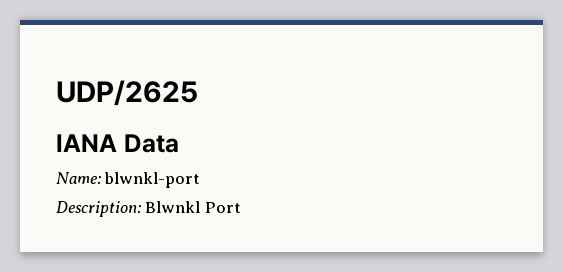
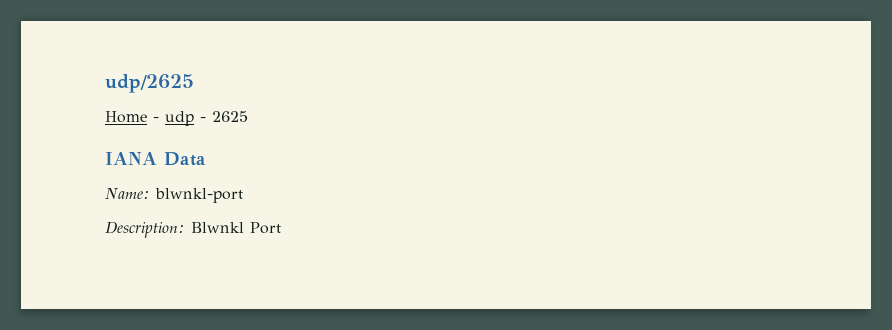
- UDP/2625
+ udp/2625
+ Home - udp - 2625

